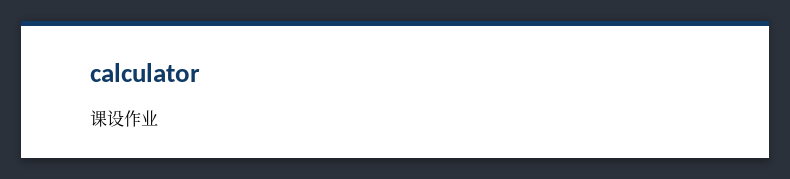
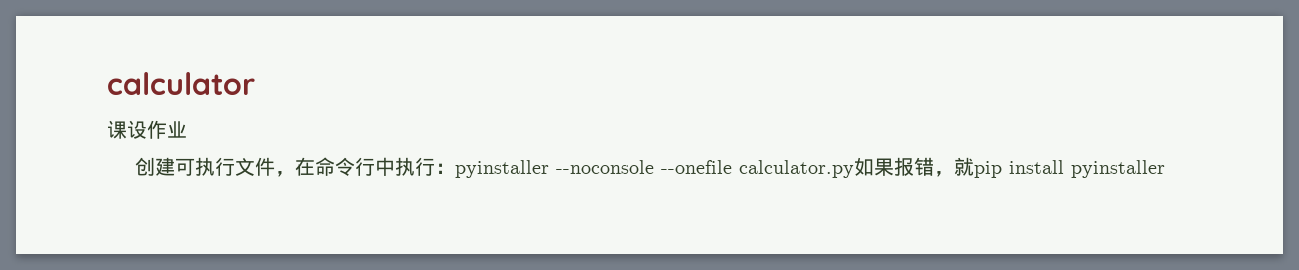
+ 创建可执行文件，在命令行中执行：pyinstaller --noconsole --onefile calculator.py如果报错，就pip install pyinstaller

